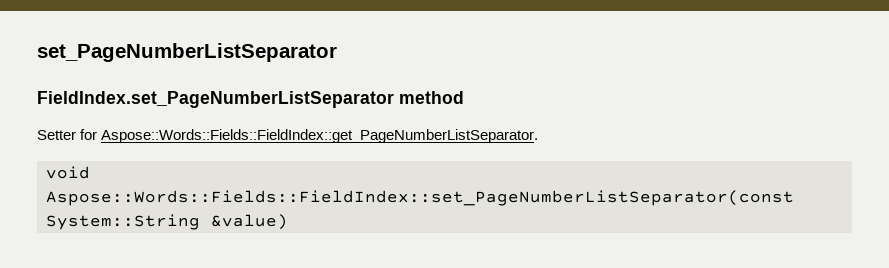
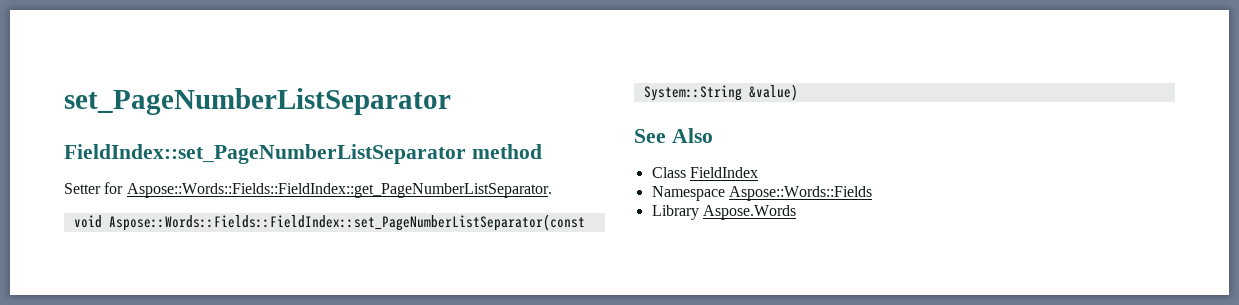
- FieldIndex.set_PageNumberListSeparator method
+ FieldIndex::set_PageNumberListSeparator method
+ See Also
+ Class FieldIndex
+ Namespace Aspose::Words::Fields
+ Library Aspose.Words

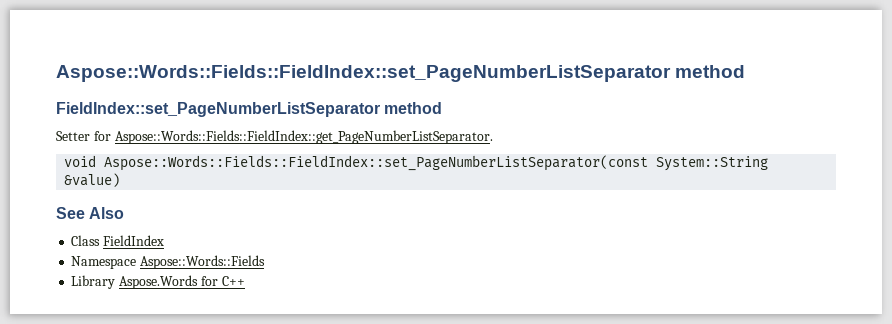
- set_PageNumberListSeparator
+ Aspose::Words::Fields::FieldIndex::set_PageNumberListSeparator method
- Library Aspose.Words
+ Library Aspose.Words for C++

